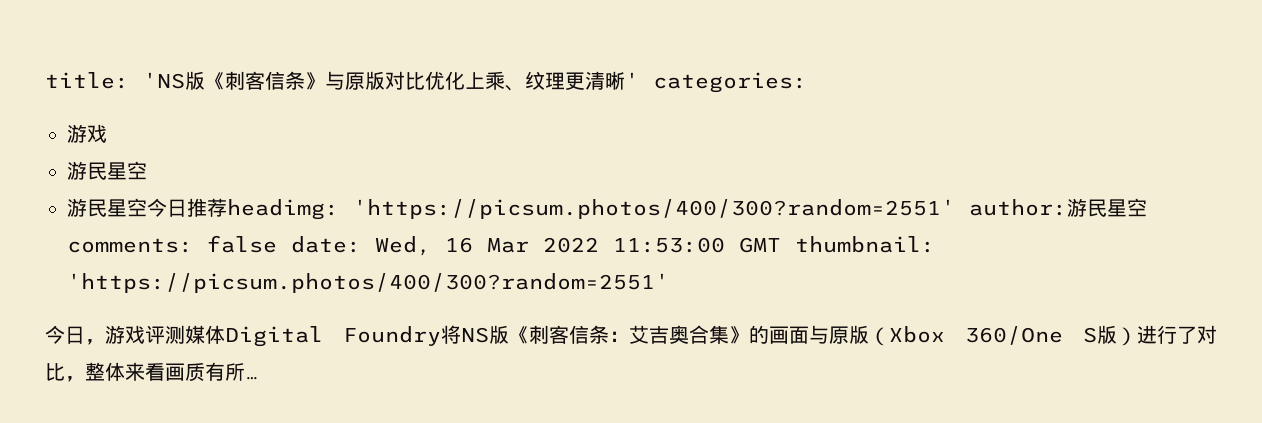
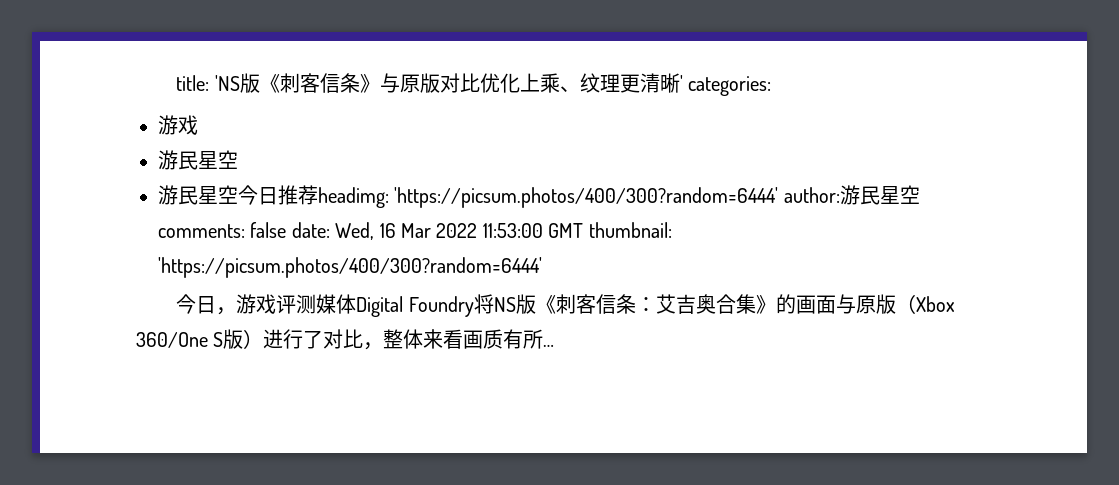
- 游民星空今日推荐headimg: 'https://picsum.photos/400/300?random=2551' author:游民星空comments: false date: Wed, 16 Mar 2022 11:53:00 GMT thumbnail: 'https://picsum.photos/400/300?random=2551'
+ 游民星空今日推荐headimg: 'https://picsum.photos/400/300?random=6444' author:游民星空comments: false date: Wed, 16 Mar 2022 11:53:00 GMT thumbnail: 'https://picsum.photos/400/300?random=6444'

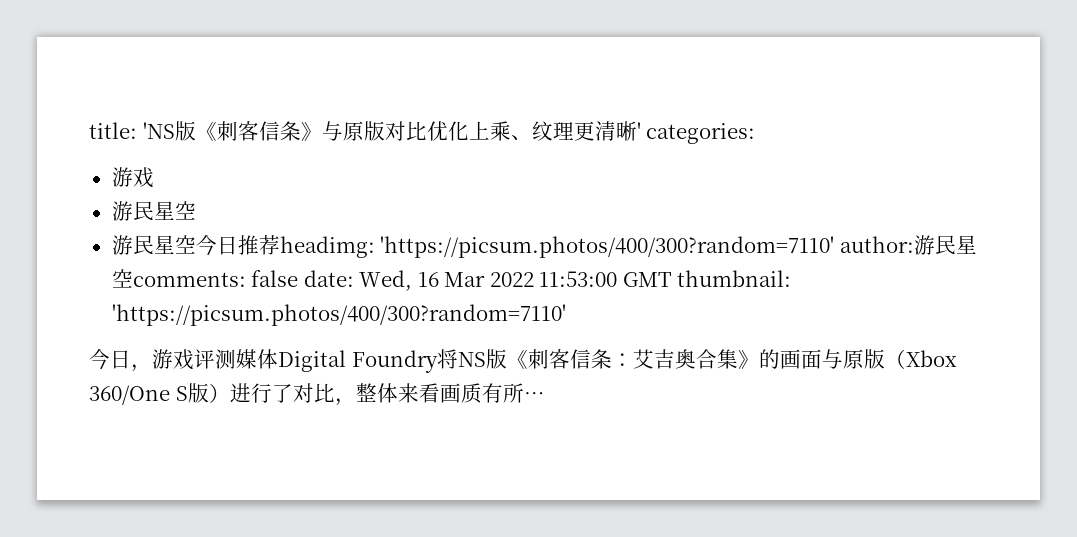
- 游民星空今日推荐headimg: 'https://picsum.photos/400/300?random=6444' author:游民星空comments: false date: Wed, 16 Mar 2022 11:53:00 GMT thumbnail: 'https://picsum.photos/400/300?random=6444'
+ 游民星空今日推荐headimg: 'https://picsum.photos/400/300?random=7110' author:游民星空comments: false date: Wed, 16 Mar 2022 11:53:00 GMT thumbnail: 'https://picsum.photos/400/300?random=7110'

